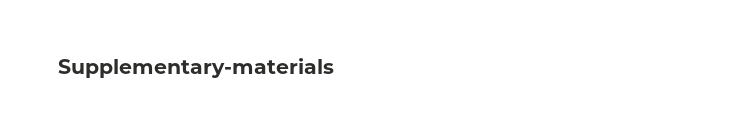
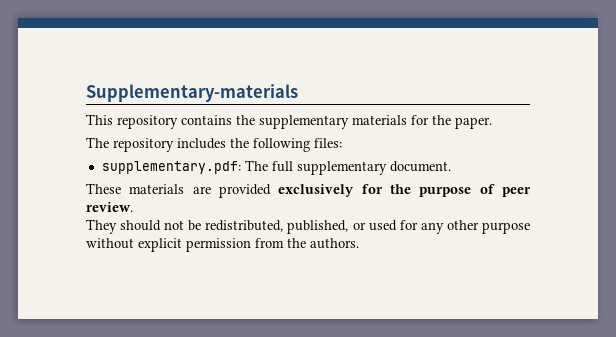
+ This repository contains the supplementary materials for the paper.
+ The repository includes the following files:
+ supplementary.pdf: The full supplementary document.
+ These materials are provided exclusively for the purpose of peer review.
+ They should not be redistributed, published, or used for any other purpose without explicit permission from the authors.

